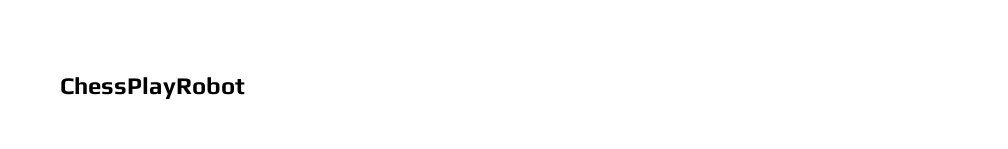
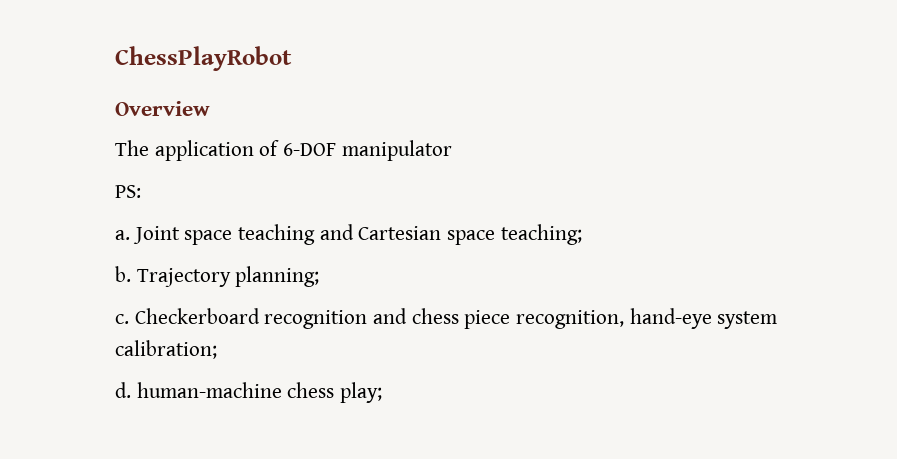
+ Overview
+ The application of 6-DOF manipulator
+ PS:
+ a. Joint space teaching and Cartesian space teaching;
+ b. Trajectory planning;
+ c. Checkerboard recognition and chess piece recognition, hand-eye system calibration;
+ d. human-machine chess play;

